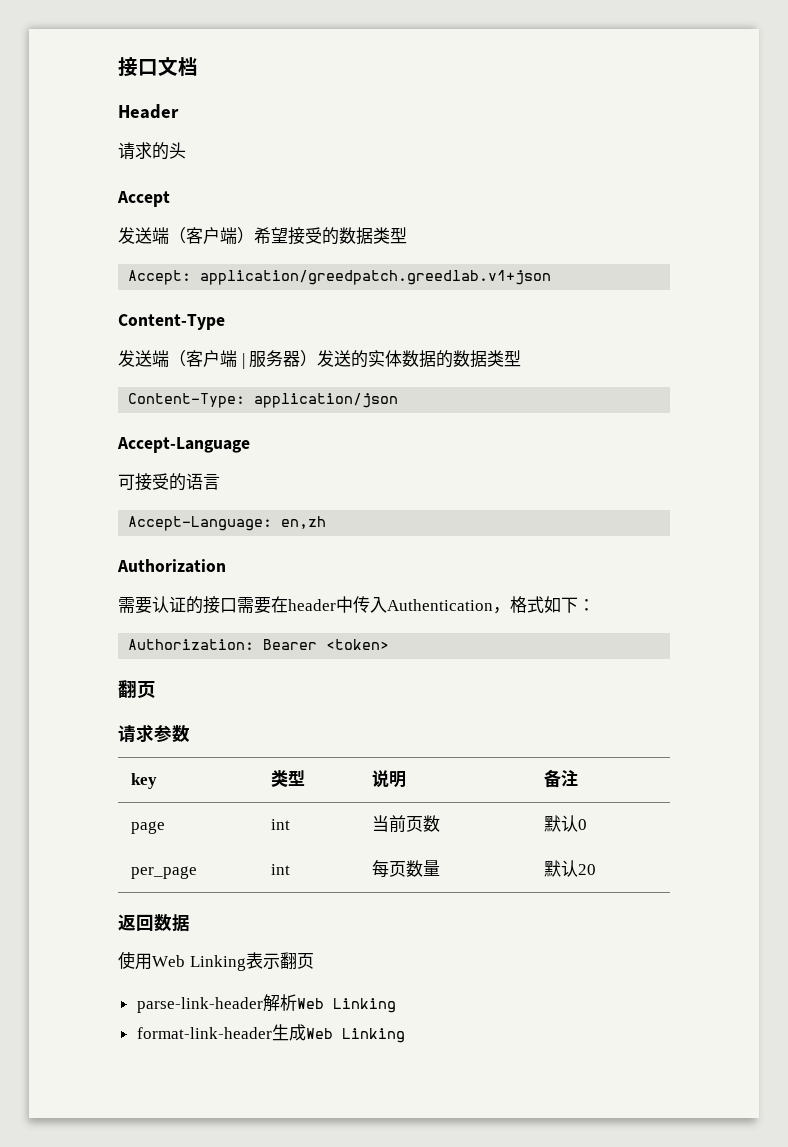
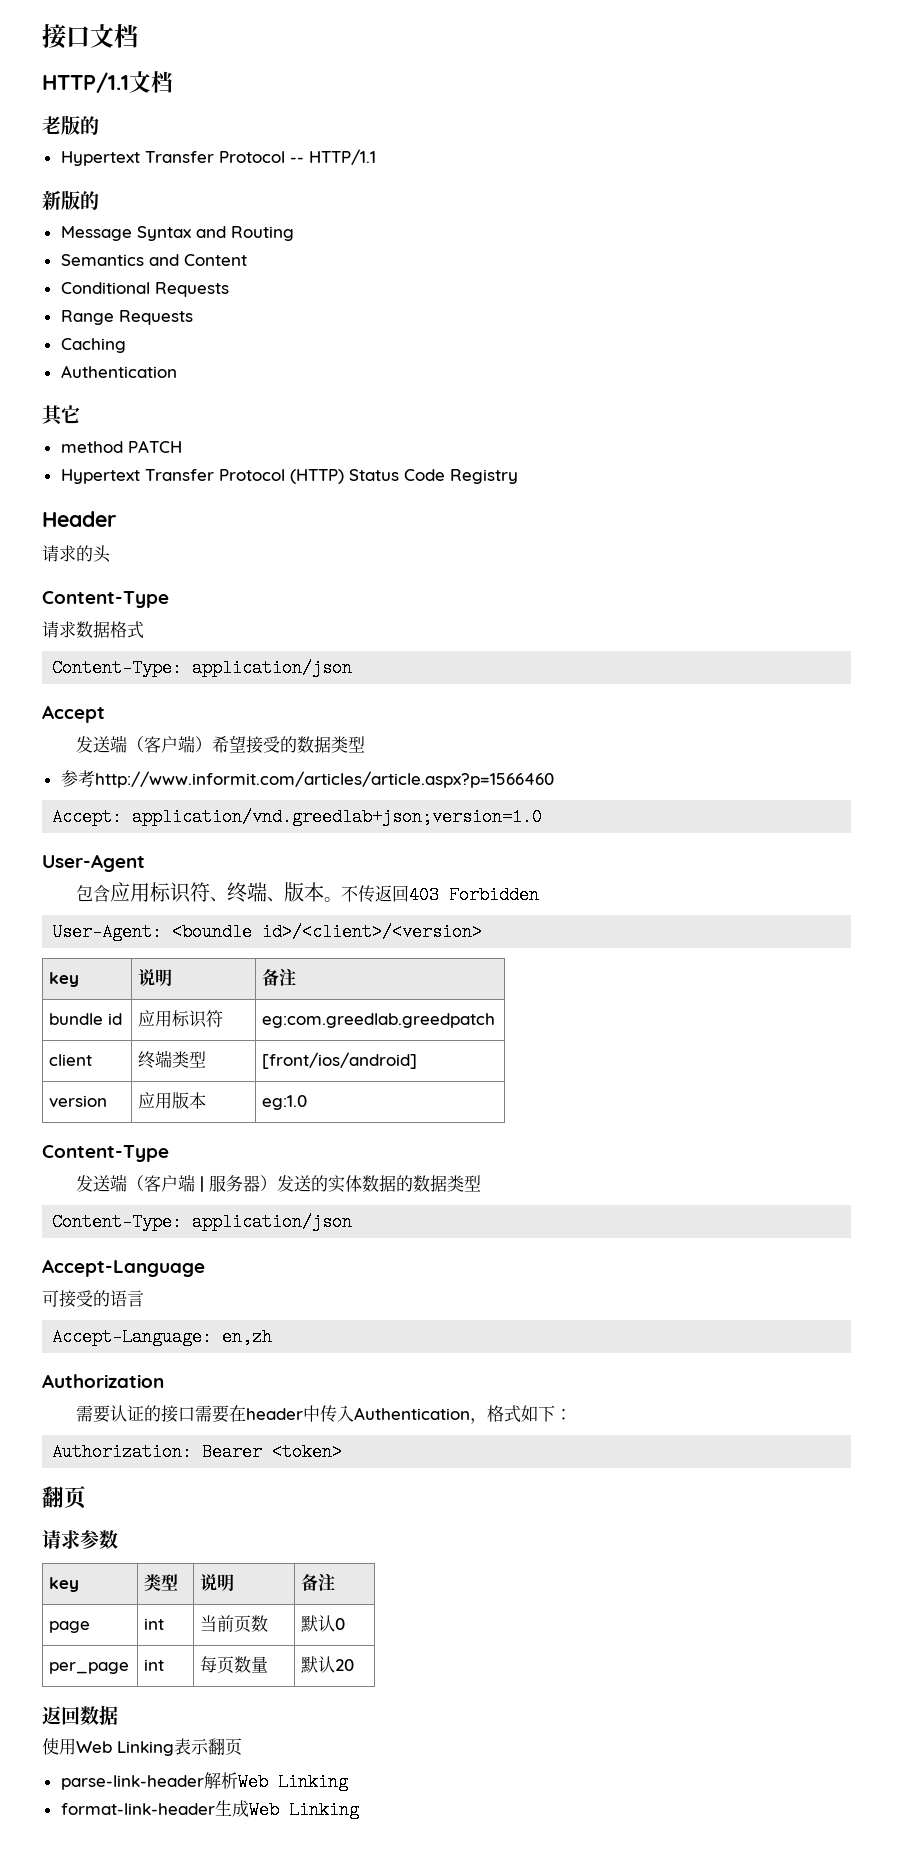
+ HTTP/1.1文档
+ 老版的
+ Hypertext Transfer Protocol -- HTTP/1.1
+ 新版的
+ Message Syntax and Routing
+ Semantics and Content
+ Conditional Requests
+ Range Requests
+ Caching
+ Authentication
+ 其它
+ method PATCH
+ Hypertext Transfer Protocol (HTTP) Status Code Registry
  Header
  请求的头
+ Content-Type
+ 请求数据格式
+ Content-Type: application/json
+ 参考http://www.informit.com/articles/article.aspx?p=1566460
- Accept: application/greedpatch.greedlab.v1+json
+ Accept: application/vnd.greedlab+json;version=1.0
+ User-Agent
+ 包含应用标识符、终端、版本。不传返回403 Forbidden
+ User-Agent: <boundle id>/<client>/<version>
+ key | 说明 | 备注
+ bundle id | 应用标识符 | eg:com.greedlab.greedpatch
+ client | 终端类型 | [front/ios/android]
+ version | 应用版本 | eg:1.0

